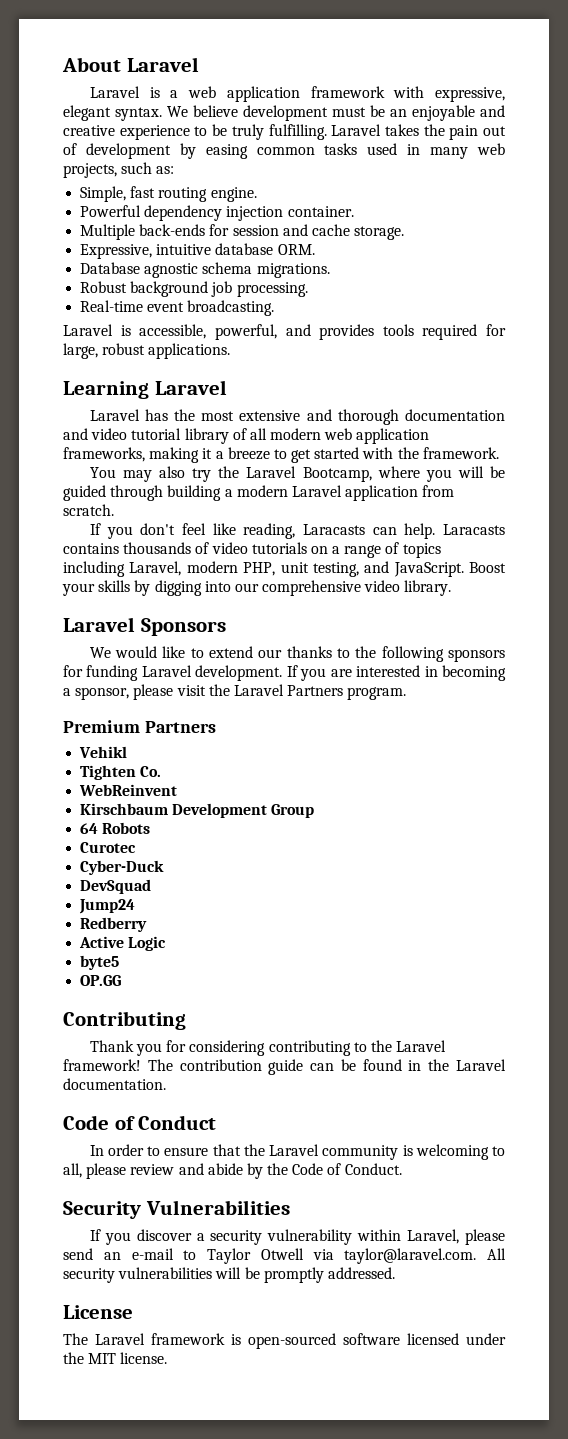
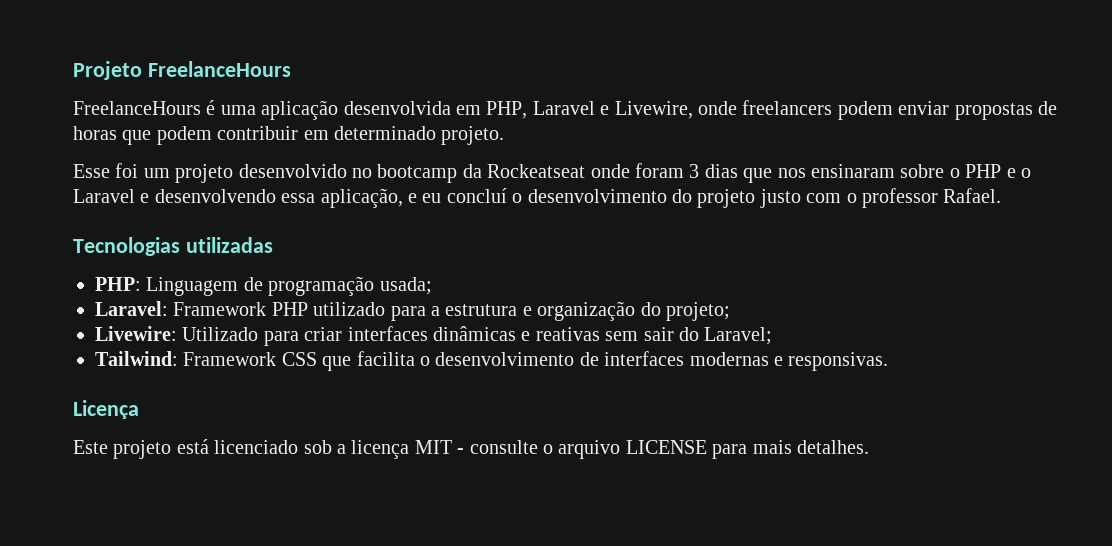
- About Laravel
- Laravel is a web application framework with expressive, elegant syntax. We believe development must be an enjoyable and creative experience to be truly fulfilling. Laravel takes the pain out of development by easing common tasks used in many web projects, such as:
- Simple, fast routing engine.
- Powerful dependency injection container.
- Multiple back-ends for session and cache storage.
- Expressive, intuitive database ORM.
- Database agnostic schema migrations.
- Robust background job processing.
- Real-time event broadcasting.
- Laravel is accessible, powerful, and provides tools required for large, robust applications.
- Learning Laravel
- Laravel has the most extensive and thorough documentation and video tutorial library of all modern web application frameworks, making it a breeze to get started with the framework.
- You may also try the Laravel Bootcamp, where you will be guided through building a modern Laravel application from scratch.
- If you don't feel like reading, Laracasts can help. Laracasts contains thousands of video tutorials on a range of topics including Laravel, modern PHP, unit testing, and JavaScript. Boost your skills by digging into our comprehensive video library.
- Laravel Sponsors
- We would like to extend our thanks to the following sponsors for funding Laravel development. If you are interested in becoming a sponsor, please visit the Laravel Partners program.
- Premium Partners
- Vehikl
- Tighten Co.
- WebReinvent
- Kirschbaum Development Group
- 64 Robots
- Curotec
- Cyber-Duck
- DevSquad
- Jump24
- Redberry
- Active Logic
- byte5
- OP.GG
- Contributing
- Thank you for considering contributing to the Laravel framework! The contribution guide can be found in the Laravel documentation.
- Code of Conduct
- In order to ensure that the Laravel community is welcoming to all, please review and abide by the Code of Conduct.
- Security Vulnerabilities
- If you discover a security vulnerability within Laravel, please send an e-mail to Taylor Otwell via taylor@laravel.com. All security vulnerabilities will be promptly addressed.
- License
- The Laravel framework is open-sourced software licensed under the MIT license.
+ Projeto FreelanceHours
+ FreelanceHours é uma aplicação desenvolvida em PHP, Laravel e Livewire, onde freelancers podem enviar propostas de horas que podem contribuir em determinado projeto.
+ Esse foi um projeto desenvolvido no bootcamp da Rockeatseat onde foram 3 dias que nos ensinaram sobre o PHP e o Laravel e desenvolvendo essa aplicação, e eu concluí o desenvolvimento do projeto justo com o professor Rafael.
+ Tecnologias utilizadas
+ PHP: Linguagem de programação usada;
+ Laravel: Framework PHP utilizado para a estrutura e organização do projeto;
+ Livewire: Utilizado para criar interfaces dinâmicas e reativas sem sair do Laravel;
+ Tailwind: Framework CSS que facilita o desenvolvimento de interfaces modernas e responsivas.
+ Licença
+ Este projeto está licenciado sob a licença MIT - consulte o arquivo LICENSE para mais detalhes.

